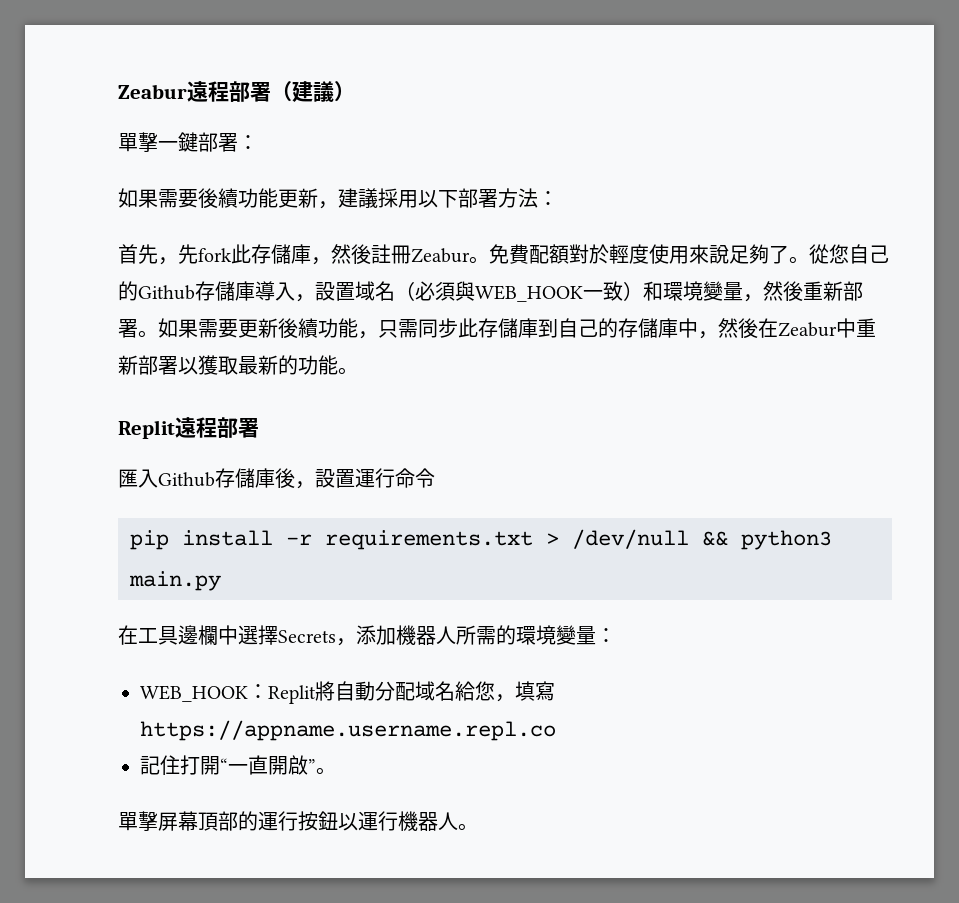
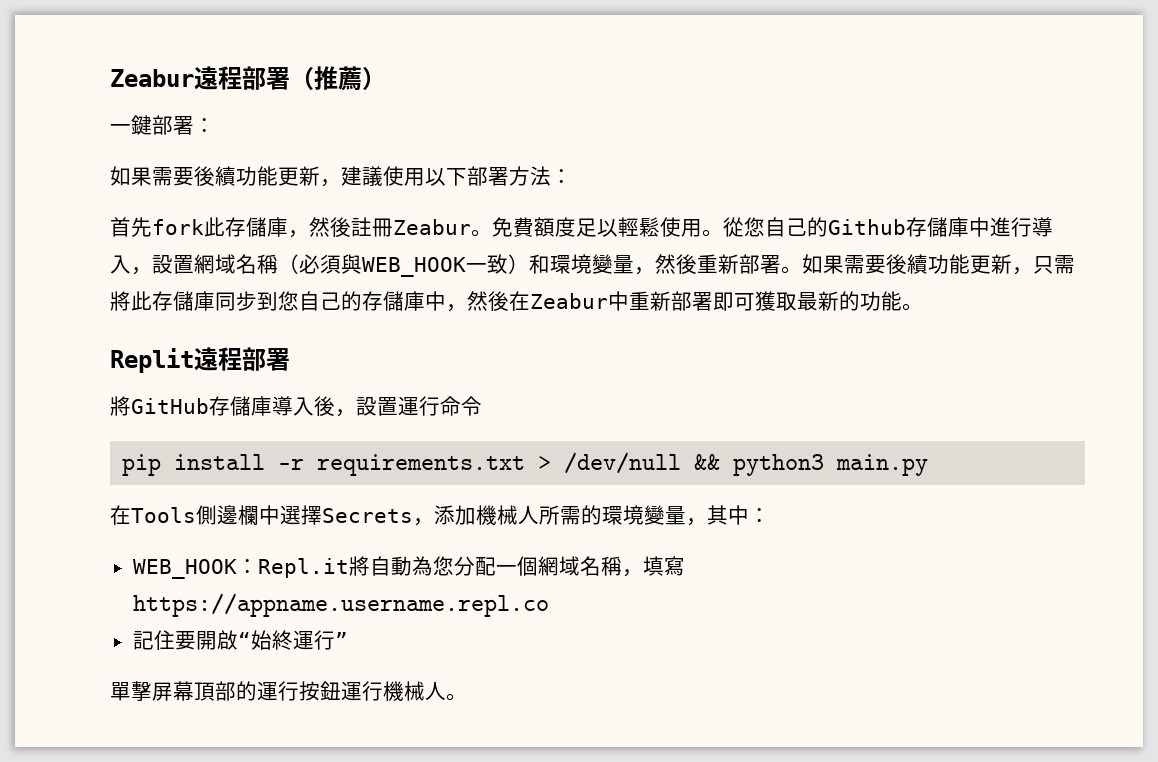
- Zeabur遠程部署（建議）
+ Zeabur遠程部署（推薦）
- 單擊一鍵部署：
+ 一鍵部署：
- 如果需要後續功能更新，建議採用以下部署方法：
+ 如果需要後續功能更新，建議使用以下部署方法：
- 首先，先fork此存儲庫，然後註冊Zeabur。
+ 首先fork此存儲庫，然後註冊Zeabur。
- 免費配額對於輕度使用來說足夠了。
+ 免費額度足以輕鬆使用。
- 從您自己的Github存儲庫導入，設置域名（必須與WEB_HOOK一致）和環境變量，然後重新部署。
+ 從您自己的Github存儲庫中進行導入，設置網域名稱（必須與WEB_HOOK一致）和環境變量，然後重新部署。
- 如果需要更新後續功能，只需同步此存儲庫到自己的存儲庫中，然後在Zeabur中重新部署以獲取最新的功能。
+ 如果需要後續功能更新，只需將此存儲庫同步到您自己的存儲庫中，然後在Zeabur中重新部署即可獲取最新的功能。
- 匯入Github存儲庫後，設置運行命令
+ 將GitHub存儲庫導入後，設置運行命令
- 在工具邊欄中選擇Secrets，添加機器人所需的環境變量：
+ 在Tools側邊欄中選擇Secrets，添加機械人所需的環境變量，其中：
- WEB_HOOK：Replit將自動分配域名給您，填寫https://appname.username.repl.co
- 記住打開“一直開啟”。
+ WEB_HOOK：Repl.it將自動為您分配一個網域名稱，填寫https://appname.username.repl.co
+ 記住要開啟“始終運行”
- 單擊屏幕頂部的運行按鈕以運行機器人。
+ 單擊屏幕頂部的運行按鈕運行機械人。

